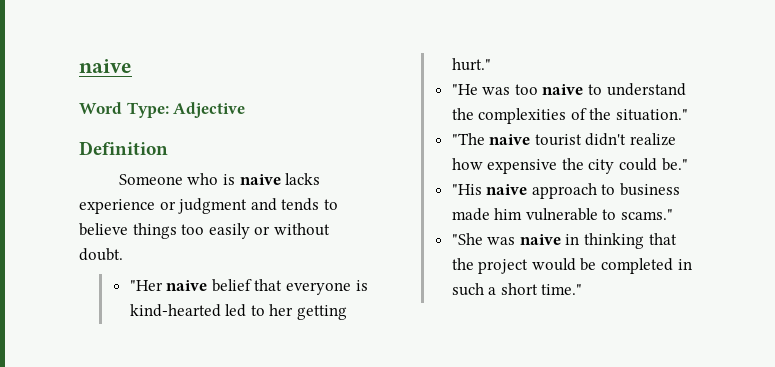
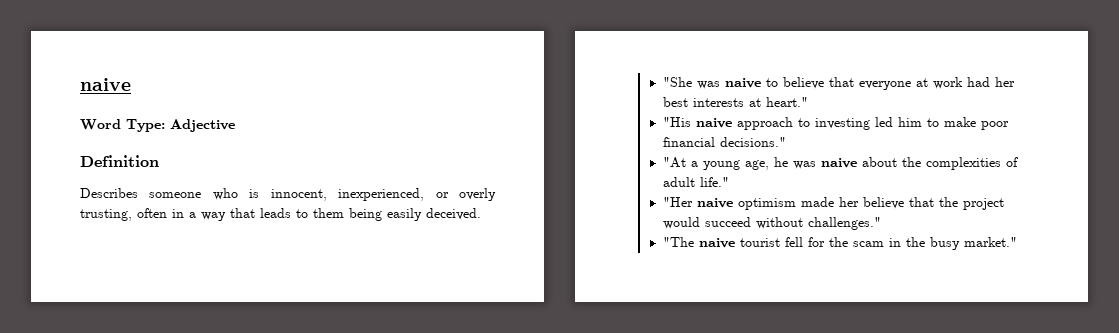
- Someone who is naive lacks experience or judgment and tends to believe things too easily or without doubt.
- "Her naive belief that everyone is kind-hearted led to her getting hurt."
- "He was too naive to understand the complexities of the situation."
- "The naive tourist didn't realize how expensive the city could be."
- "His naive approach to business made him vulnerable to scams."
- "She was naive in thinking that the project would be completed in such a short time."
+ Describes someone who is innocent, inexperienced, or overly trusting, often in a way that leads to them being easily deceived.
+ "She was naive to believe that everyone at work had her best interests at heart."
+ "His naive approach to investing led him to make poor financial decisions."
+ "At a young age, he was naive about the complexities of adult life."
+ "Her naive optimism made her believe that the project would succeed without challenges."
+ "The naive tourist fell for the scam in the busy market."

